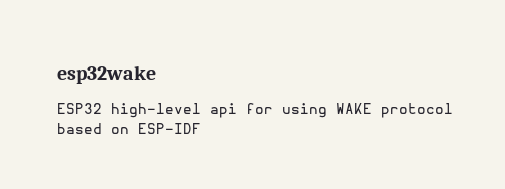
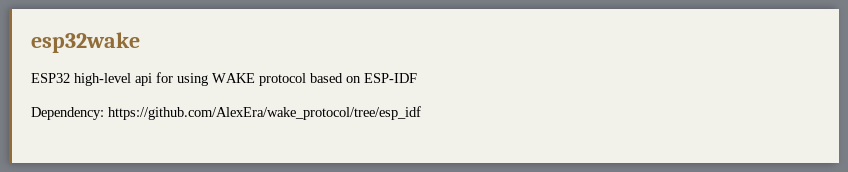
+ Dependency: https://github.com/AlexEra/wake_protocol/tree/esp_idf

